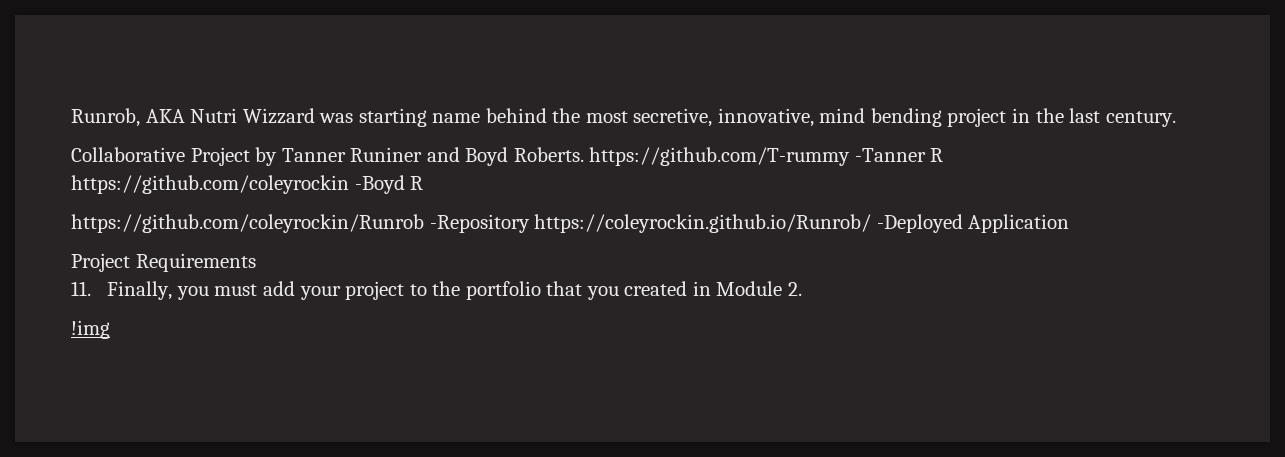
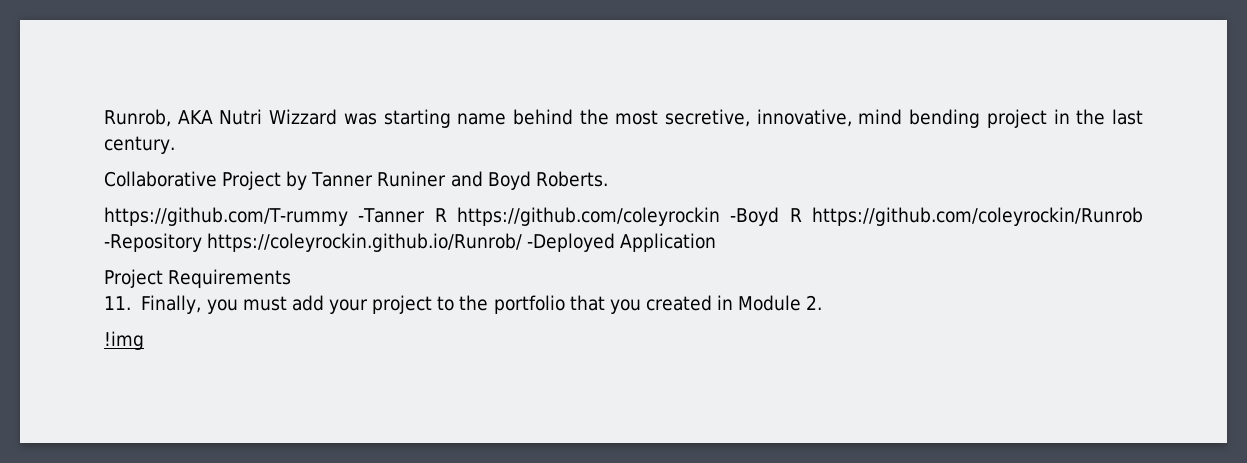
- Collaborative Project by Tanner Runiner and Boyd Roberts. https://github.com/T-rummy -Tanner R https://github.com/coleyrockin -Boyd R
- https://github.com/coleyrockin/Runrob -Repository https://coleyrockin.github.io/Runrob/ -Deployed Application
+ Collaborative Project by Tanner Runiner and Boyd Roberts.
+ https://github.com/T-rummy -Tanner R https://github.com/coleyrockin -Boyd R https://github.com/coleyrockin/Runrob -Repository https://coleyrockin.github.io/Runrob/ -Deployed Application

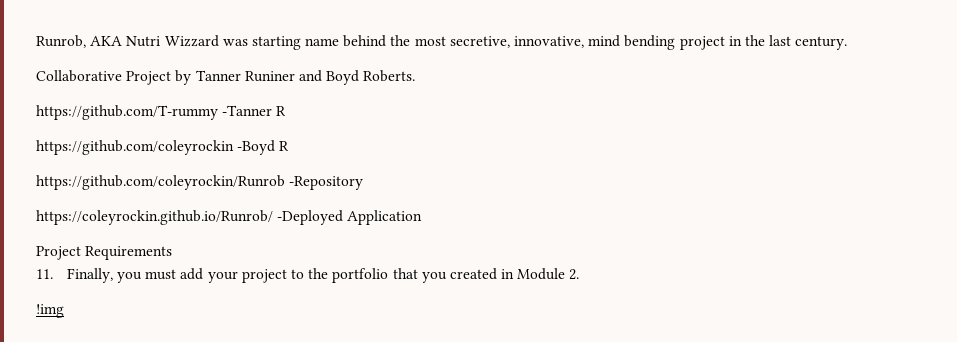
- https://github.com/T-rummy -Tanner R https://github.com/coleyrockin -Boyd R https://github.com/coleyrockin/Runrob -Repository https://coleyrockin.github.io/Runrob/ -Deployed Application
+ https://github.com/T-rummy -Tanner R
+ https://github.com/coleyrockin -Boyd R
+ https://github.com/coleyrockin/Runrob -Repository
+ https://coleyrockin.github.io/Runrob/ -Deployed Application

